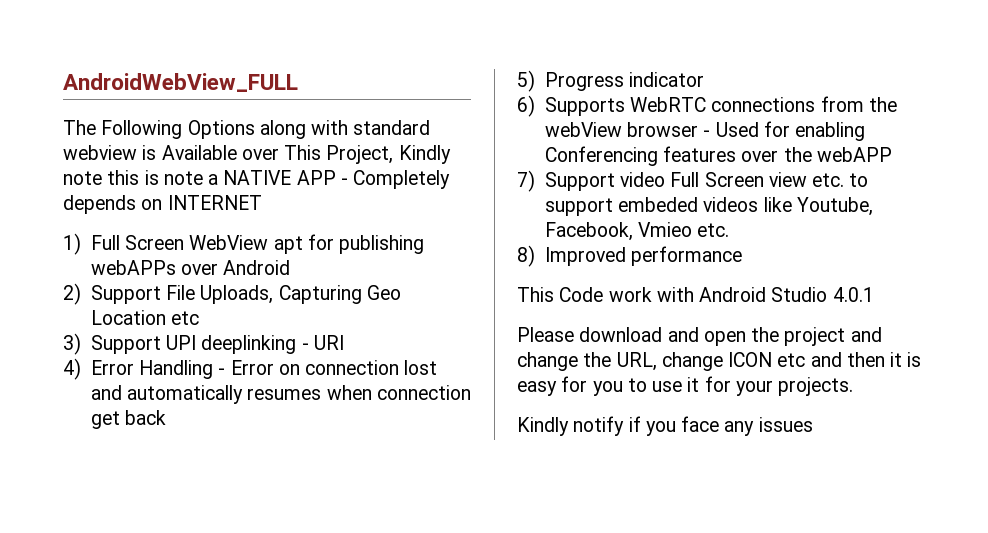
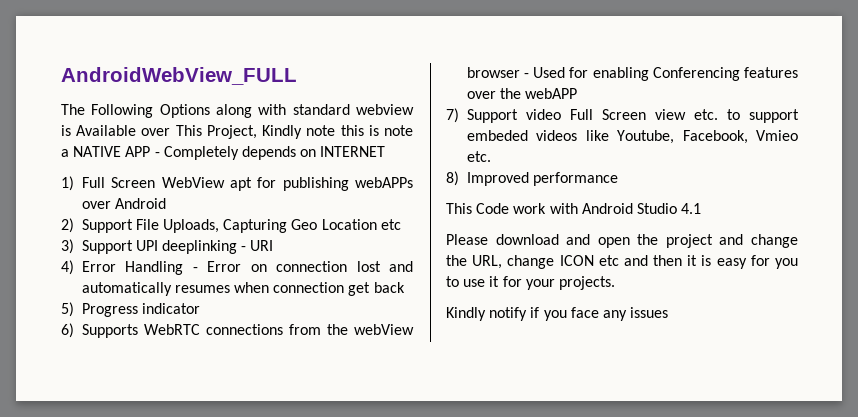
- This Code work with Android Studio 4.0.1
+ This Code work with Android Studio 4.1

